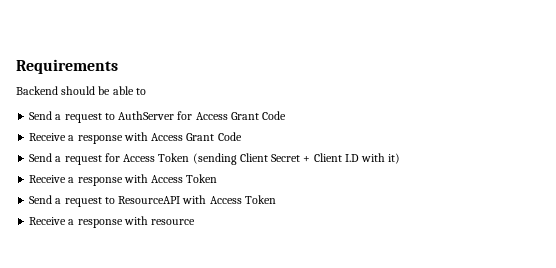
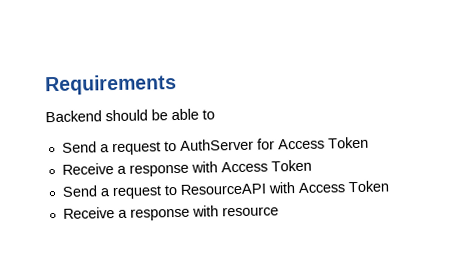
- Send a request to AuthServer for Access Grant Code
- Receive a response with Access Grant Code
- Send a request for Access Token (sending Client Secret + Client I.D with it)
+ Send a request to AuthServer for Access Token

